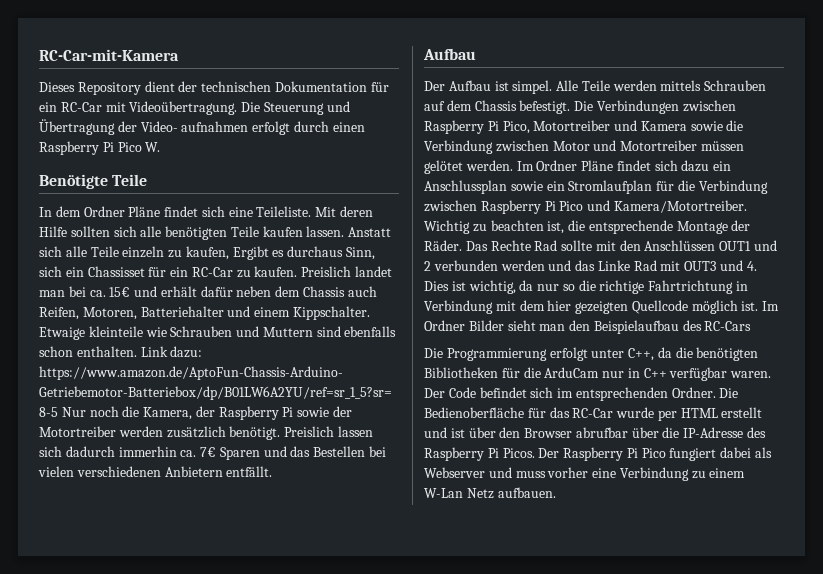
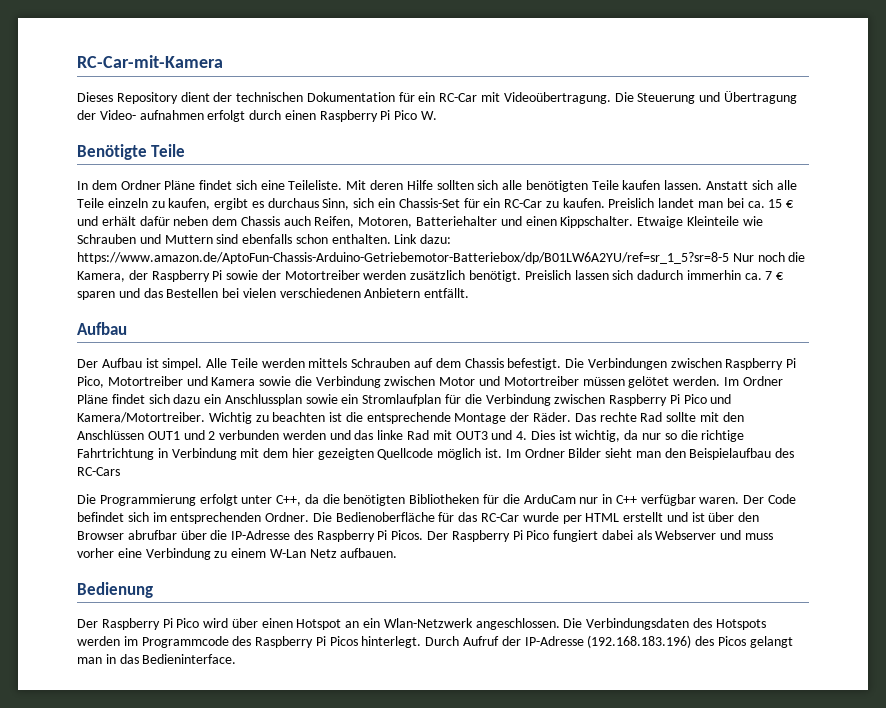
- Anstatt sich alle Teile einzeln zu kaufen, Ergibt es durchaus Sinn, sich ein Chassisset für ein RC-Car zu kaufen.
+ Anstatt sich alle Teile einzeln zu kaufen, ergibt es durchaus Sinn, sich ein Chassis-Set für ein RC-Car zu kaufen.
- Preislich landet man bei ca. 15€ und erhält dafür neben dem Chassis auch Reifen, Motoren, Batteriehalter und einem Kippschalter.
+ Preislich landet man bei ca. 15 € und erhält dafür neben dem Chassis auch Reifen, Motoren, Batteriehalter und einen Kippschalter.
- Etwaige kleinteile wie Schrauben und Muttern sind ebenfalls schon enthalten.
+ Etwaige Kleinteile wie Schrauben und Muttern sind ebenfalls schon enthalten.
- Preislich lassen sich dadurch immerhin ca. 7€ Sparen und das Bestellen bei vielen verschiedenen Anbietern entfällt.
+ Preislich lassen sich dadurch immerhin ca. 7 € sparen und das Bestellen bei vielen verschiedenen Anbietern entfällt.
- Wichtig zu beachten ist, die entsprechende Montage der Räder.
+ Wichtig zu beachten ist die entsprechende Montage der Räder.
- Das Rechte Rad sollte mit den Anschlüssen OUT1 und 2 verbunden werden und das Linke Rad mit OUT3 und 4. Dies ist wichtig, da nur so die richtige Fahrtrichtung in Verbindung mit dem hier gezeigten Quellcode möglich ist.
+ Das rechte Rad sollte mit den Anschlüssen OUT1 und 2 verbunden werden und das linke Rad mit OUT3 und 4. Dies ist wichtig, da nur so die richtige Fahrtrichtung in Verbindung mit dem hier gezeigten Quellcode möglich ist.
+ Bedienung
+ Der Raspberry Pi Pico wird über einen Hotspot an ein Wlan-Netzwerk angeschlossen. Die Verbindungsdaten des Hotspots werden im Programmcode des Raspberry Pi Picos hinterlegt. Durch Aufruf der IP-Adresse (192.168.183.196) des Picos gelangt man in das Bedieninterface.

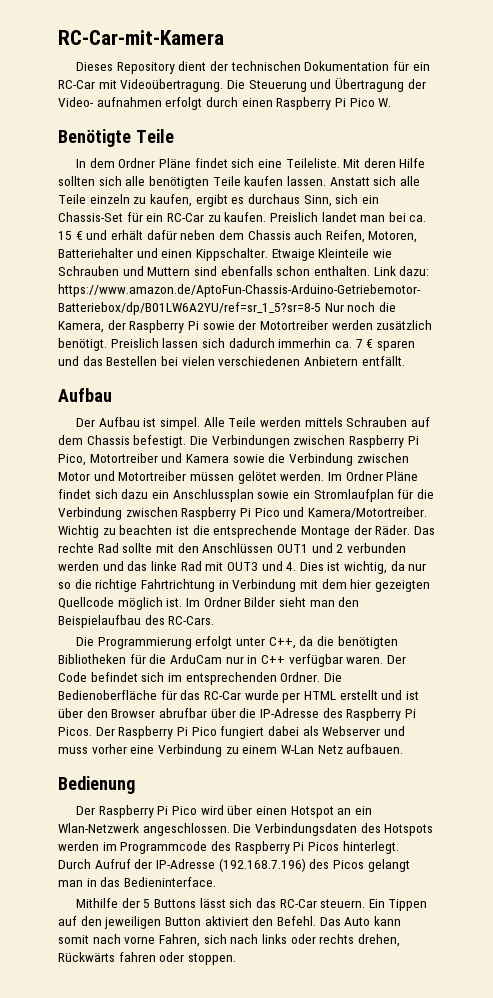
- Im Ordner Bilder sieht man den Beispielaufbau des RC-Cars
+ Im Ordner Bilder sieht man den Beispielaufbau des RC-Cars.
- Durch Aufruf der IP-Adresse (192.168.183.196) des Picos gelangt man in das Bedieninterface.
+ Durch Aufruf der IP-Adresse (192.168.7.196) des Picos gelangt man in das Bedieninterface.
+ Mithilfe der 5 Buttons lässt sich das RC-Car steuern. Ein Tippen auf den jeweiligen Button aktiviert den Befehl. Das Auto kann somit nach vorne Fahren, sich nach links oder rechts drehen, Rückwärts fahren oder stoppen.

